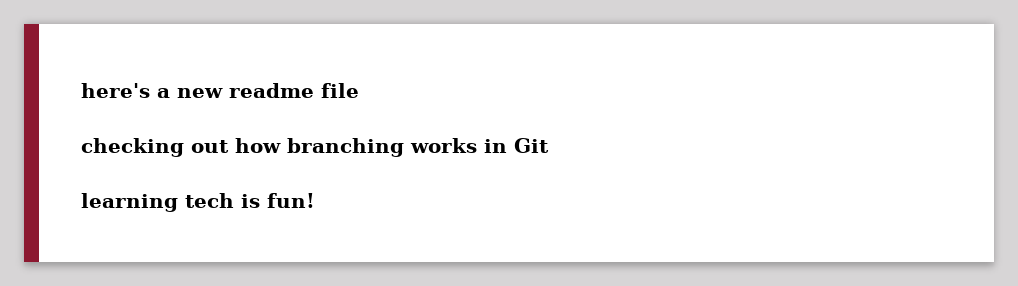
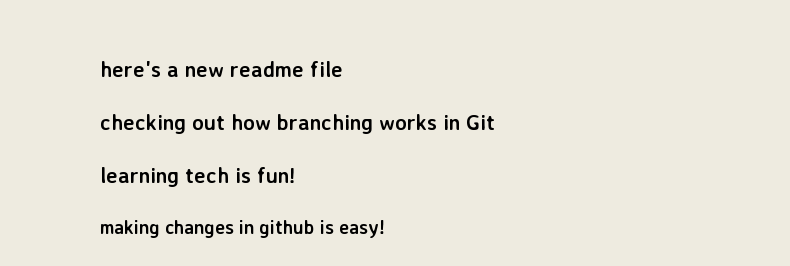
+ making changes in github is easy!

